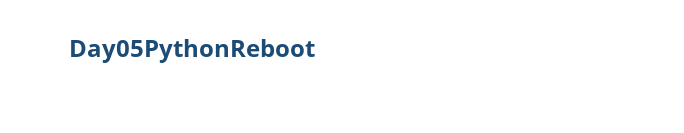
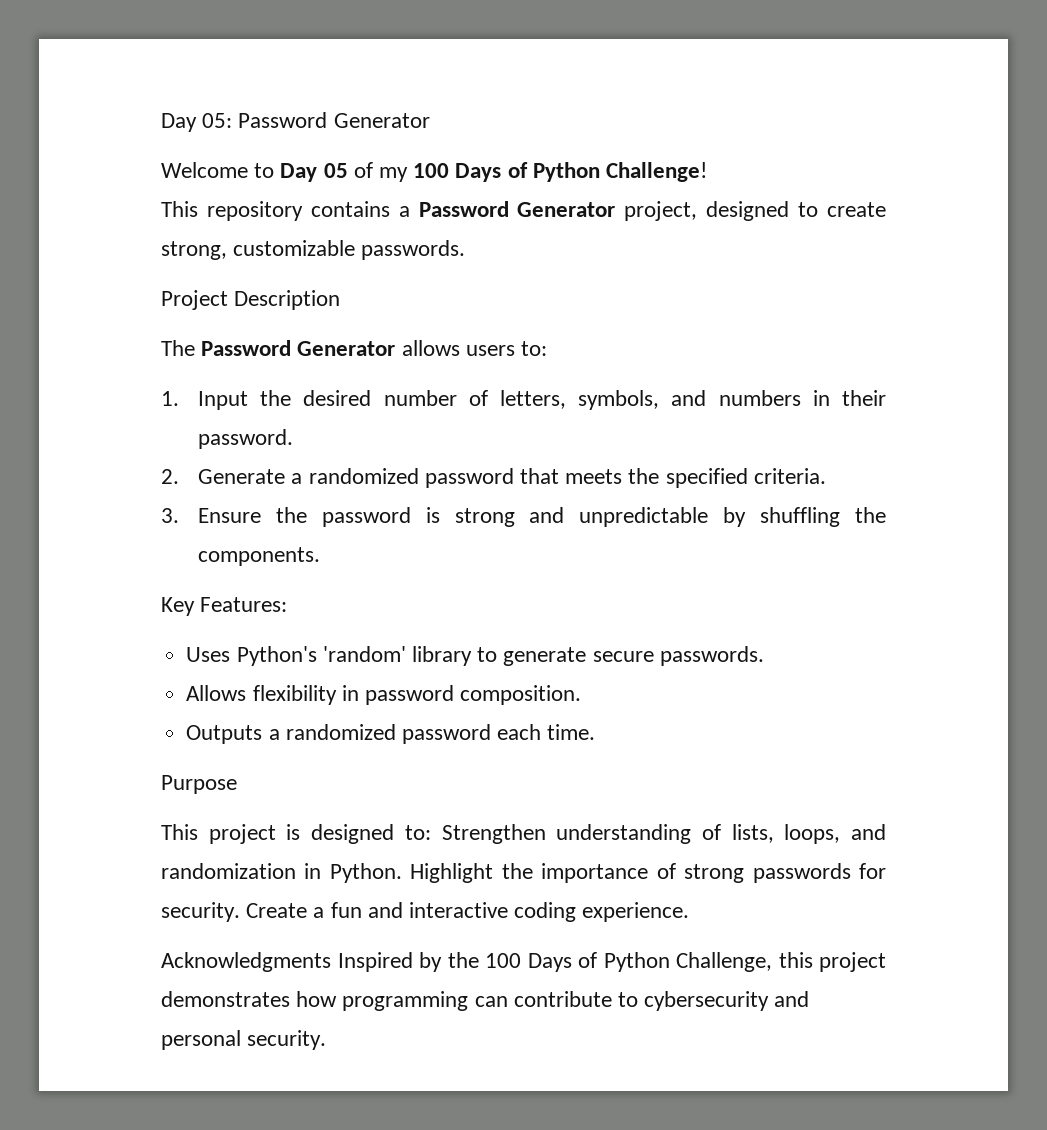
- Day05PythonReboot
+ Day 05: Password Generator
+ Welcome to Day 05 of my 100 Days of Python Challenge!
+ This repository contains a Password Generator project, designed to create strong, customizable passwords.
+ Project Description
+ The Password Generator allows users to:
+ 1. Input the desired number of letters, symbols, and numbers in their password.
+ 2. Generate a randomized password that meets the specified criteria.
+ 3. Ensure the password is strong and unpredictable by shuffling the components.
+ Key Features:
+ Uses Python's 'random' library to generate secure passwords.
+ Allows flexibility in password composition.
+ Outputs a randomized password each time.
+ Purpose
+ This project is designed to: Strengthen understanding of lists, loops, and randomization in Python. Highlight the importance of strong passwords for security. Create a fun and interactive coding experience.
+ Acknowledgments Inspired by the 100 Days of Python Challenge, this project demonstrates how programming can contribute to cybersecurity and personal security.

